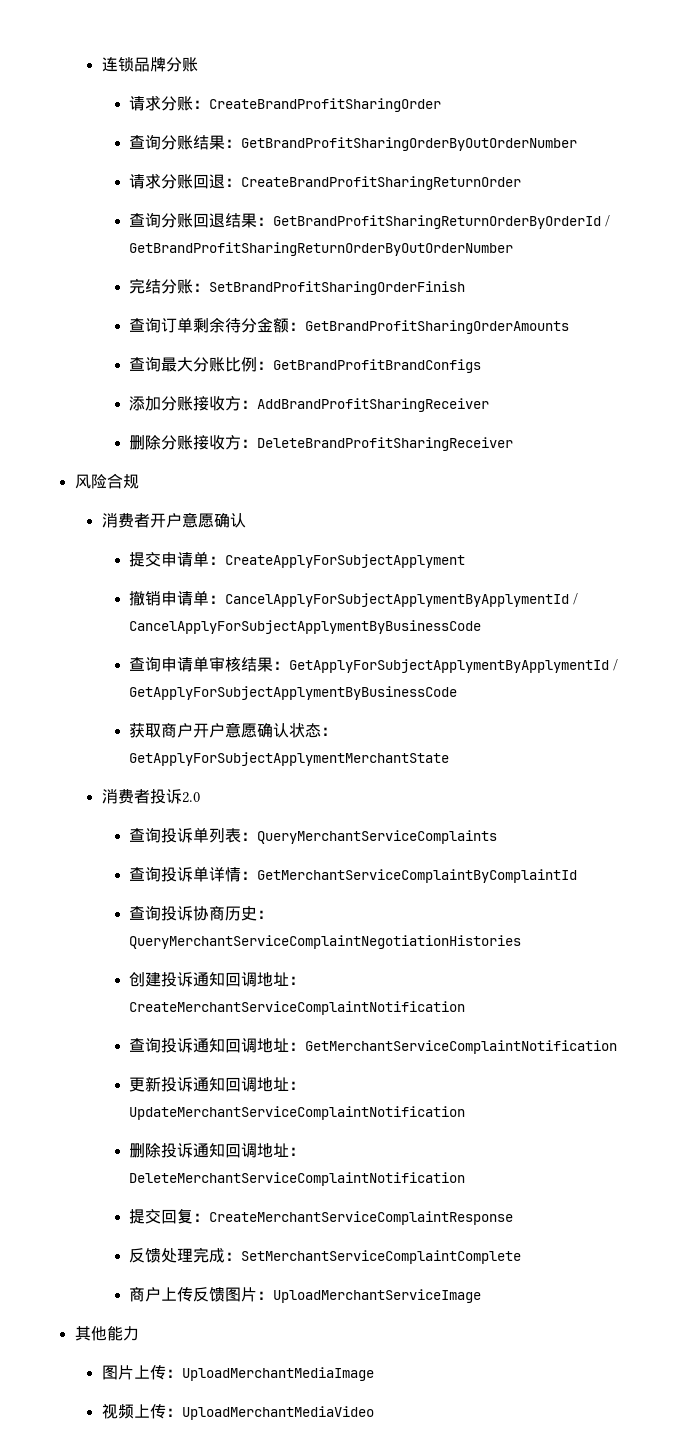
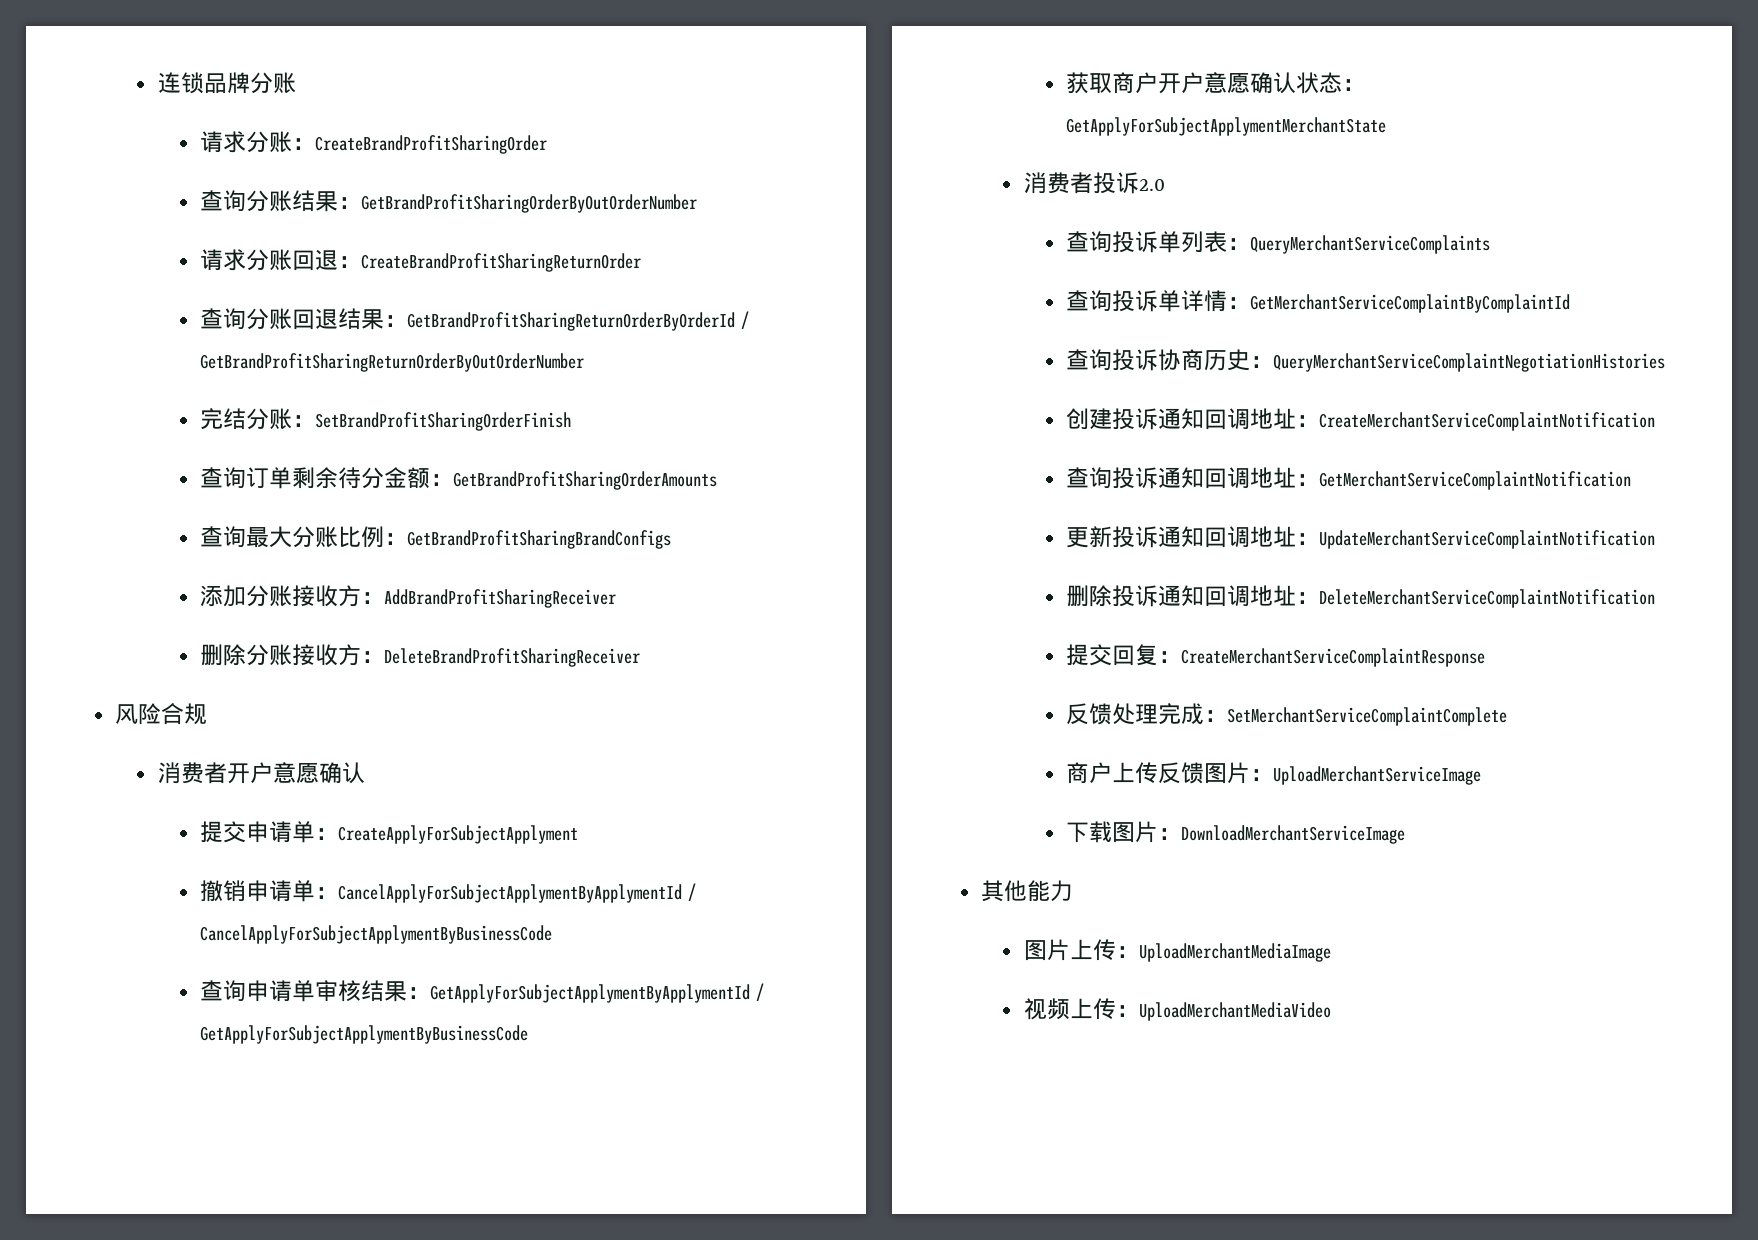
- 查询最大分账比例：GetBrandProfitBrandConfigs
+ 查询最大分账比例：GetBrandProfitSharingBrandConfigs
+ 下载图片：DownloadMerchantServiceImage

